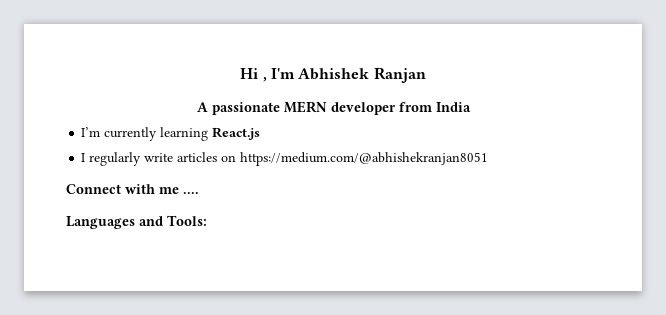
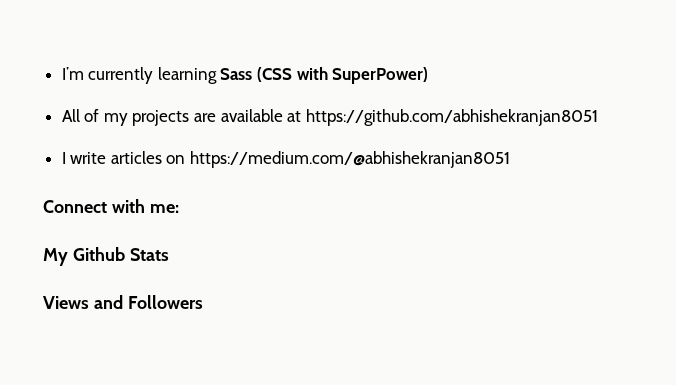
- Hi , I'm Abhishek Ranjan
- A passionate MERN developer from India
- I’m currently learning React.js
+ I’m currently learning Sass (CSS with SuperPower)
+ All of my projects are available at https://github.com/abhishekranjan8051
- I regularly write articles on https://medium.com/@abhishekranjan8051
+ I write articles on https://medium.com/@abhishekranjan8051
- Connect with me ....
- Languages and Tools:
+ Connect with me:
+ My Github Stats
+ Views and Followers

